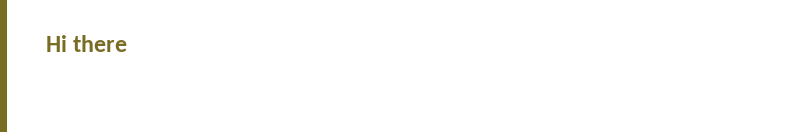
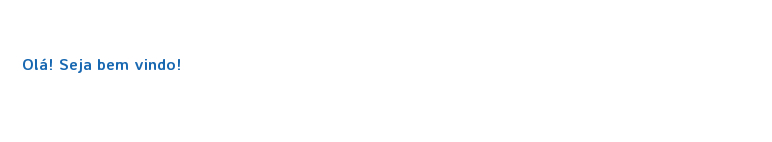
- Hi there
+ Olá! Seja bem vindo!

